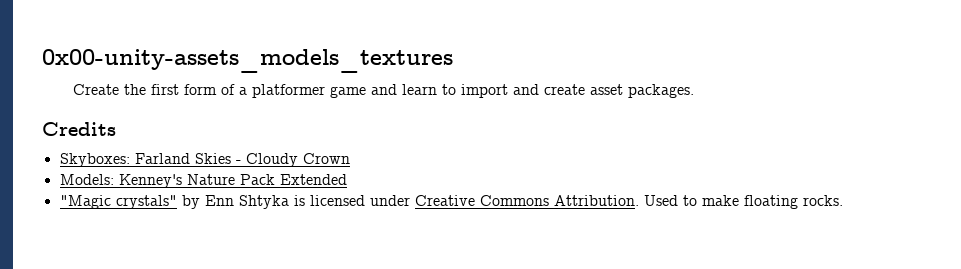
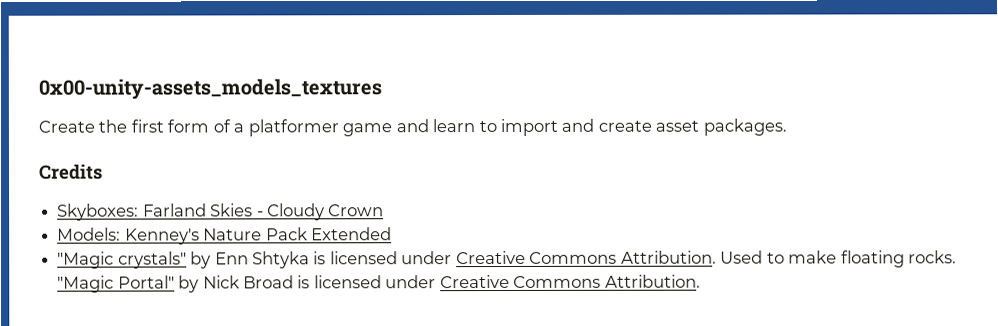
+ "Magic Portal" by Nick Broad is licensed under Creative Commons Attribution.

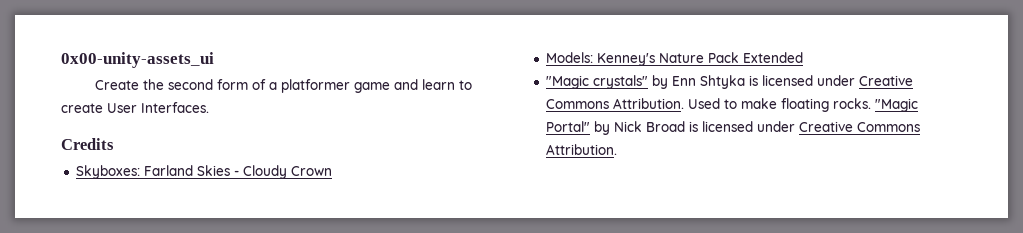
- 0x00-unity-assets_models_textures
+ 0x00-unity-assets_ui
- Create the first form of a platformer game and learn to import and create asset packages.
+ Create the second form of a platformer game and learn to create User Interfaces.

